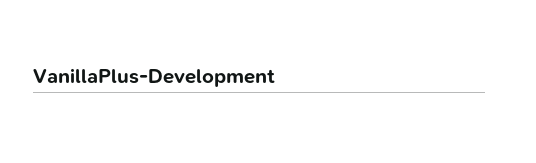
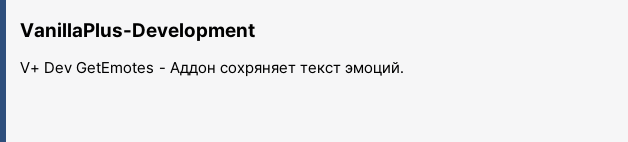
+ V+ Dev GetEmotes - Аддон сохряняет текст эмоций.

